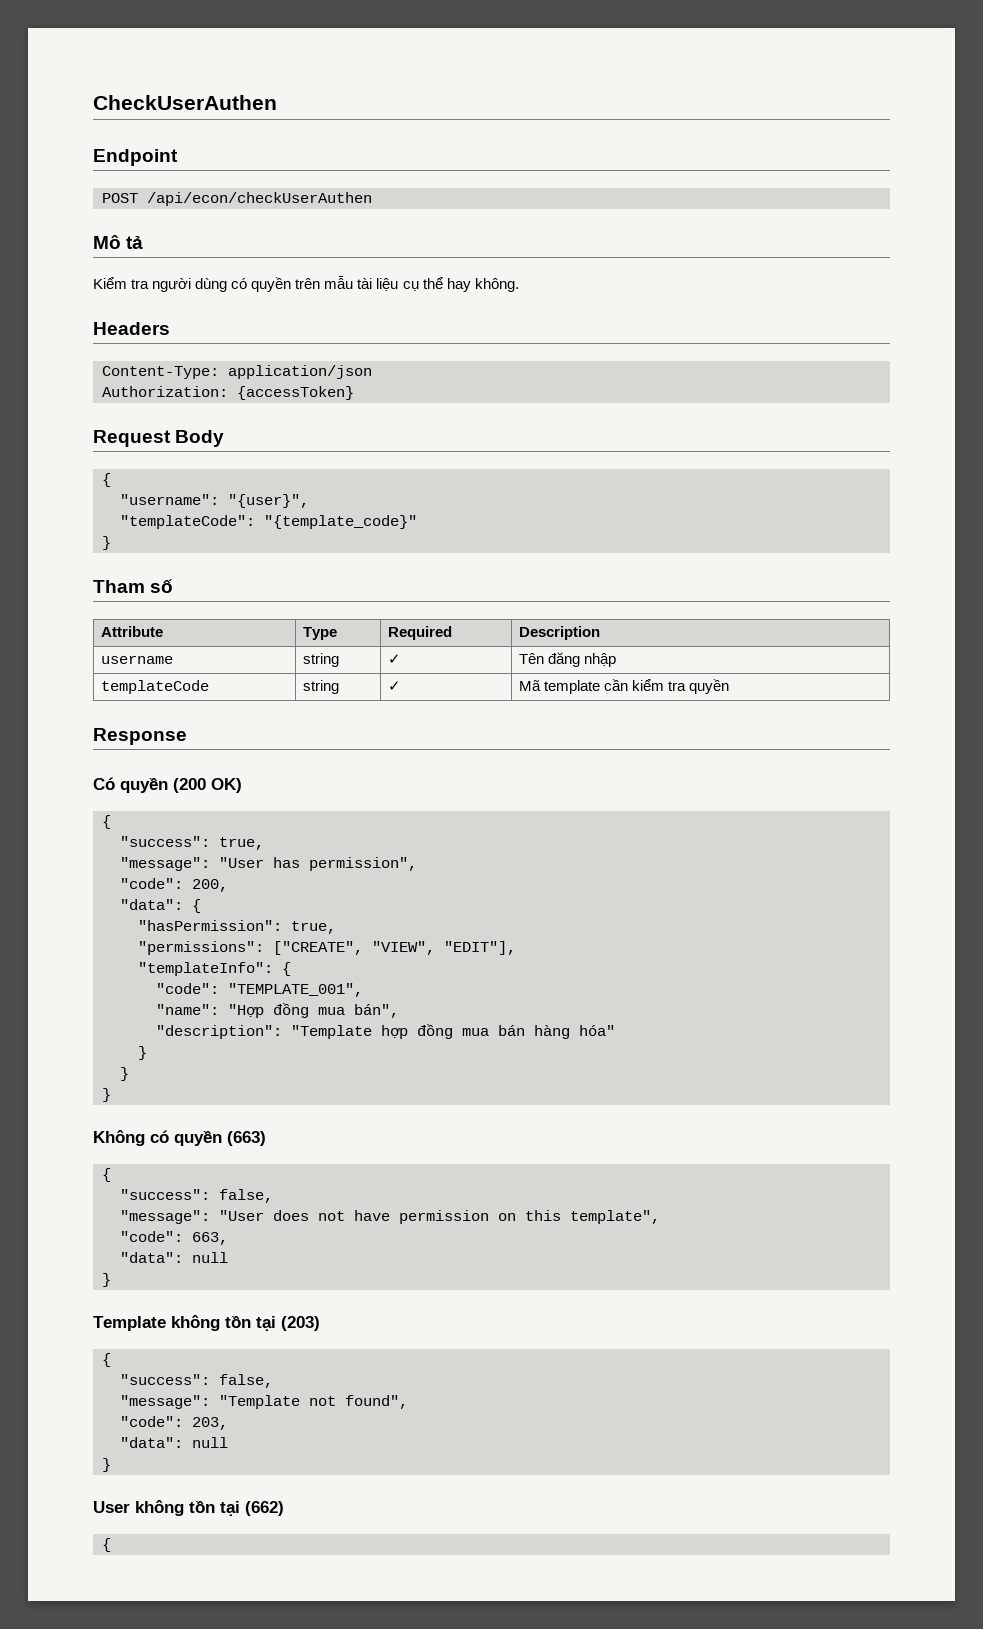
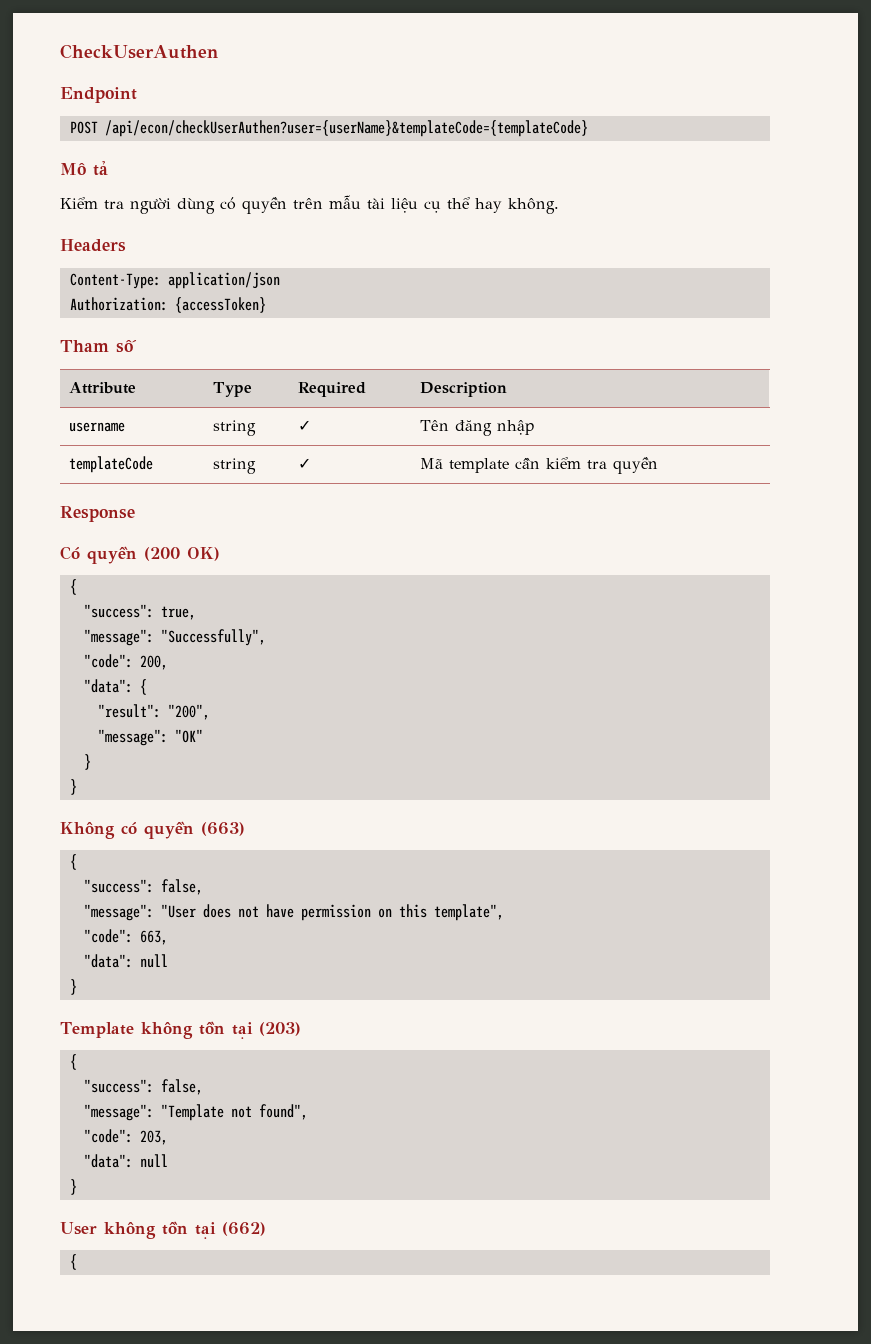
- POST /api/econ/checkUserAuthen
+ POST /api/econ/checkUserAuthen?user={userName}&templateCode={templateCode}
- Request Body
- {
- "username": "{user}",
- "templateCode": "{template_code}"
- }
- "message": "User has permission",
+ "message": "Successfully",
- "hasPermission": true,
- "permissions": ["CREATE", "VIEW", "EDIT"],
- "templateInfo": {
- "code": "TEMPLATE_001",
- "name": "Hợp đồng mua bán",
- "description": "Template hợp đồng mua bán hàng hóa"
- }
+ "result": "200",
+ "message": "OK"

